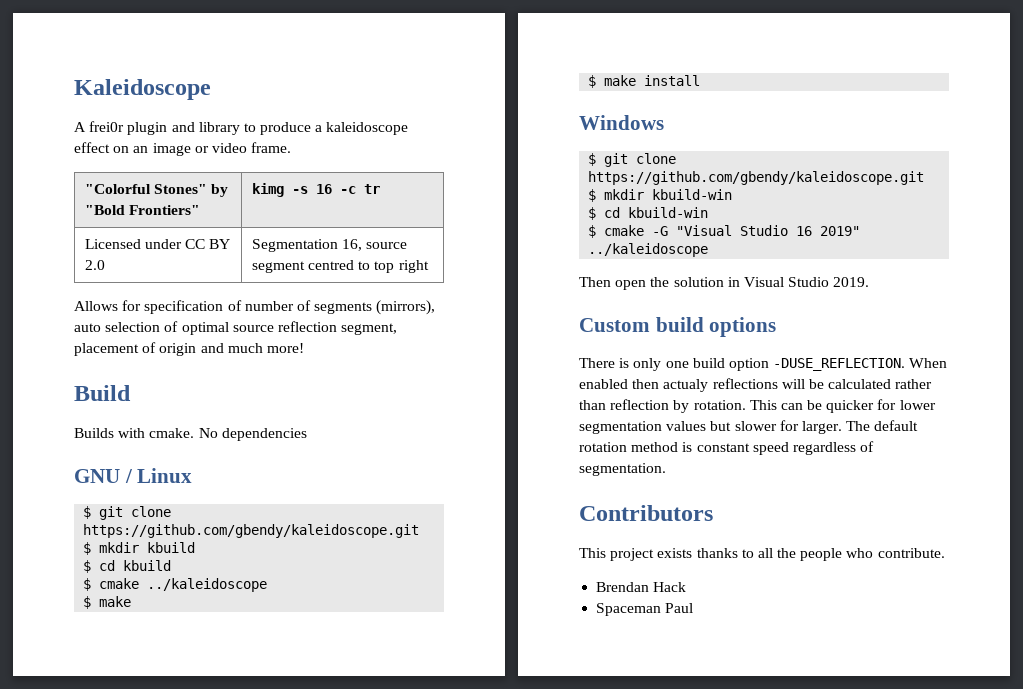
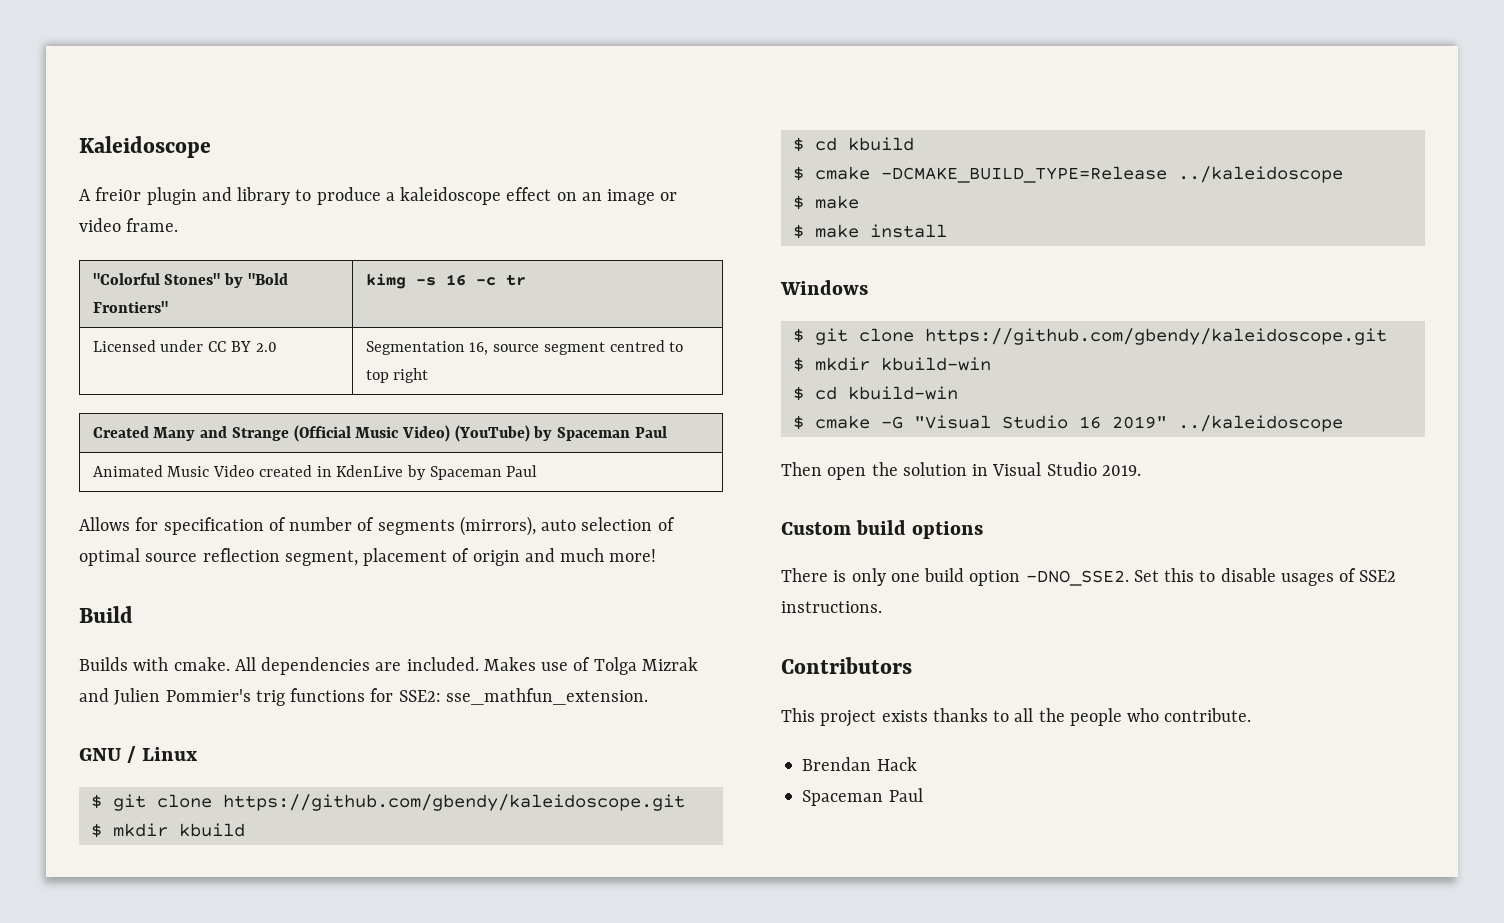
+ Created Many and Strange (Official Music Video) (YouTube) by Spaceman Paul
+ Animated Music Video created in KdenLive by Spaceman Paul
- No dependencies
+ All dependencies are included. Makes use of Tolga Mizrak and Julien Pommier's trig functions for SSE2: sse_mathfun_extension.
- $ cmake ../kaleidoscope
+ $ cmake -DCMAKE_BUILD_TYPE=Release ../kaleidoscope
- There is only one build option -DUSE_REFLECTION. When enabled then actualy reflections will be calculated rather than reflection by rotation. This can be quicker for lower segmentation values but slower for larger. The default rotation method is constant speed regardless of segmentation.
+ There is only one build option -DNO_SSE2. Set this to disable usages of SSE2 instructions.

